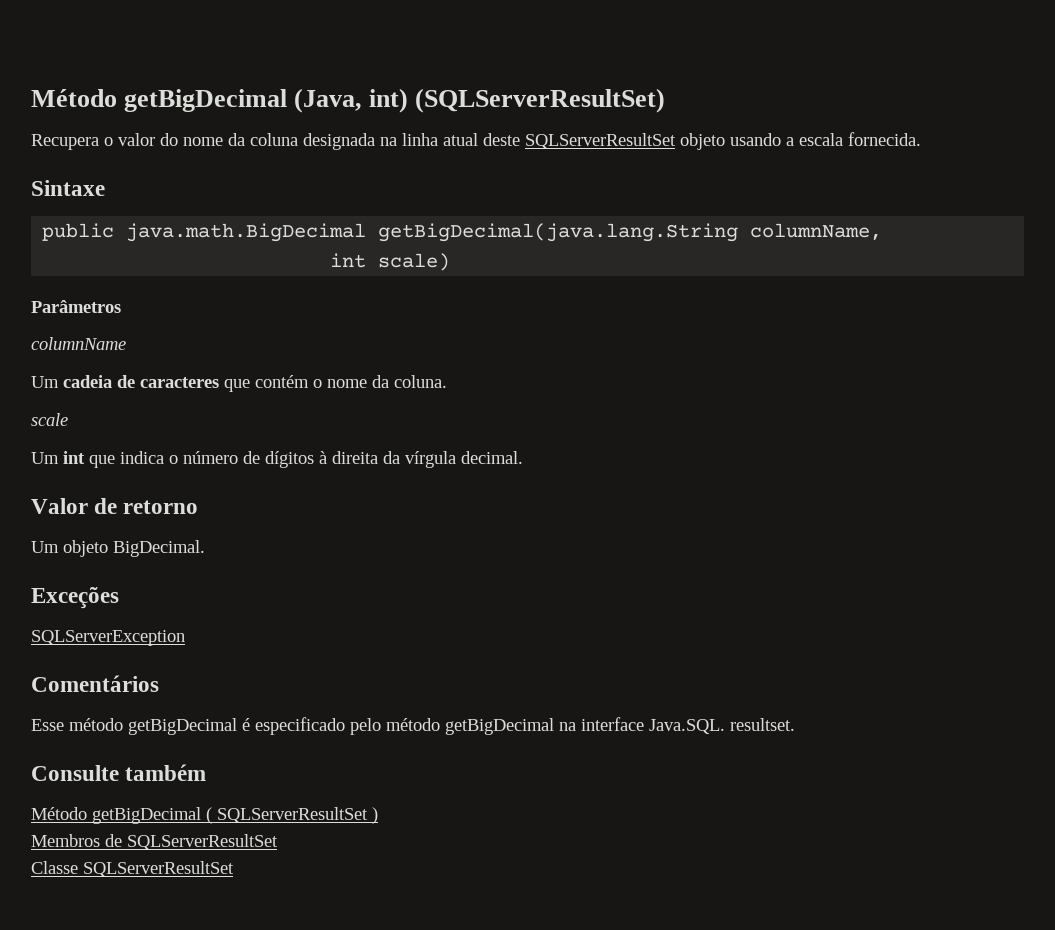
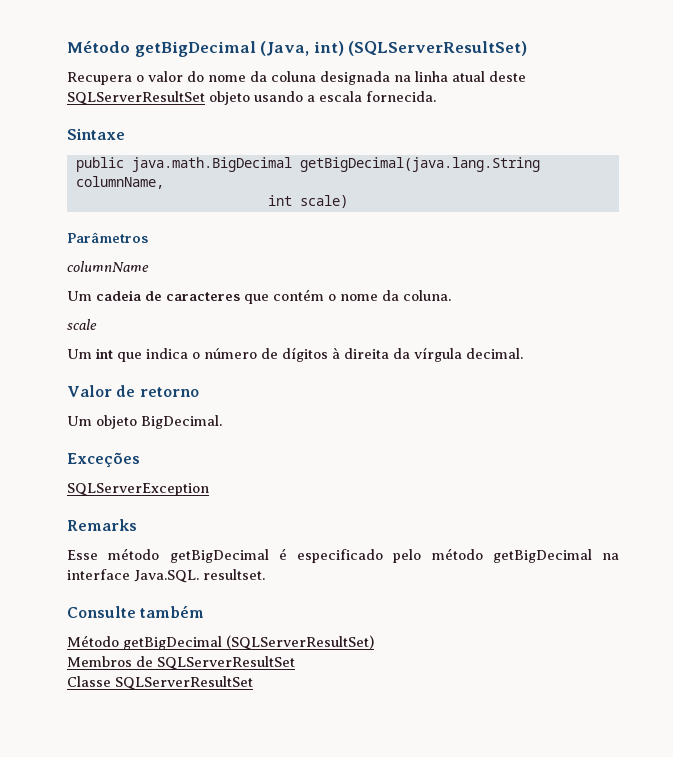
- Comentários
+ Remarks
- Método getBigDecimal ( SQLServerResultSet )
+ Método getBigDecimal (SQLServerResultSet)

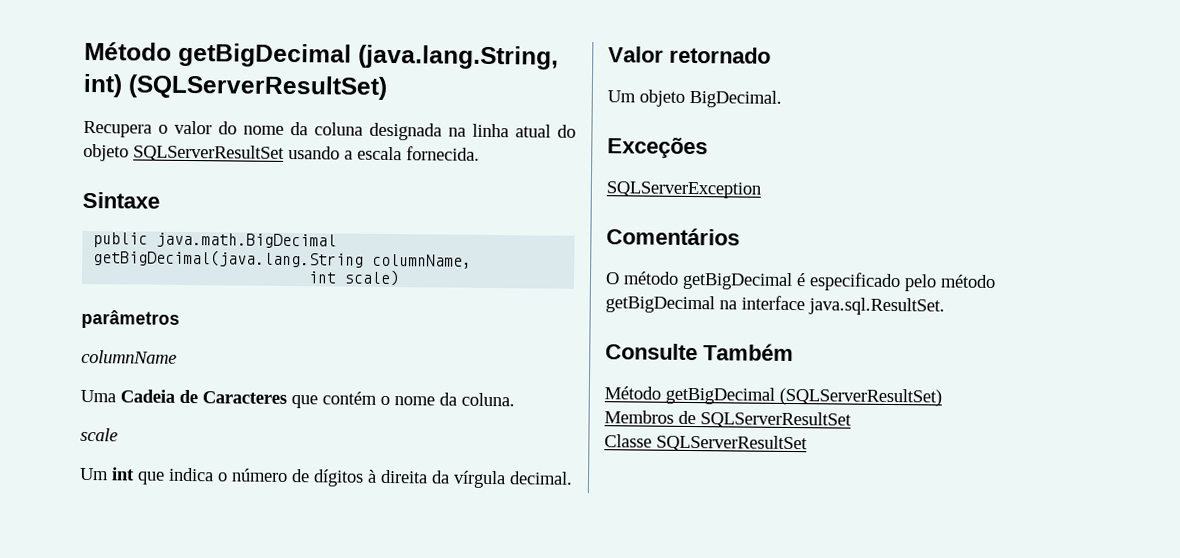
- Método getBigDecimal (Java, int) (SQLServerResultSet)
+ Método getBigDecimal (java.lang.String, int) (SQLServerResultSet)
- Recupera o valor do nome da coluna designada na linha atual deste SQLServerResultSet objeto usando a escala fornecida.
+ Recupera o valor do nome da coluna designada na linha atual do objeto SQLServerResultSet usando a escala fornecida.
- Parâmetros
+ parâmetros
- Um cadeia de caracteres que contém o nome da coluna.
+ Uma Cadeia de Caracteres que contém o nome da coluna.
- Valor de retorno
+ Valor retornado
- Remarks
- Esse método getBigDecimal é especificado pelo método getBigDecimal na interface Java.SQL. resultset.
+ Comentários
+ O método getBigDecimal é especificado pelo método getBigDecimal na interface java.sql.ResultSet.
- Consulte também
+ Consulte Também

